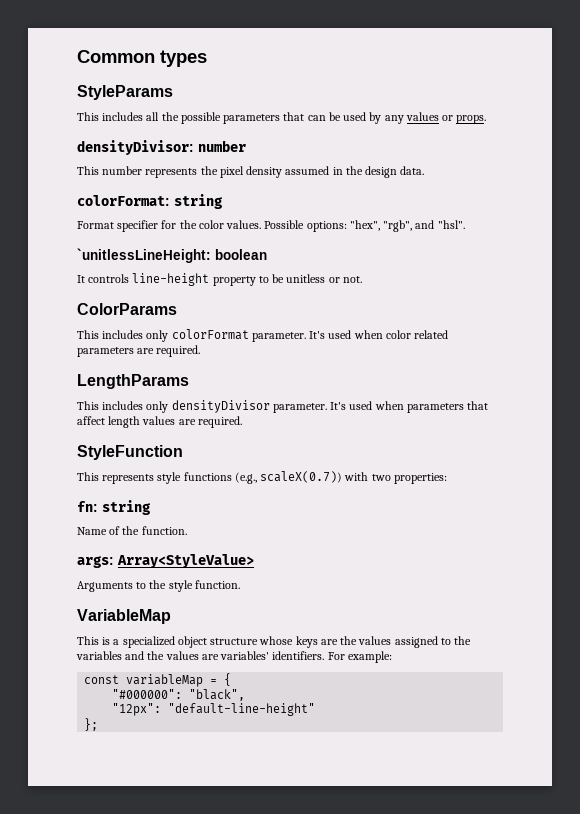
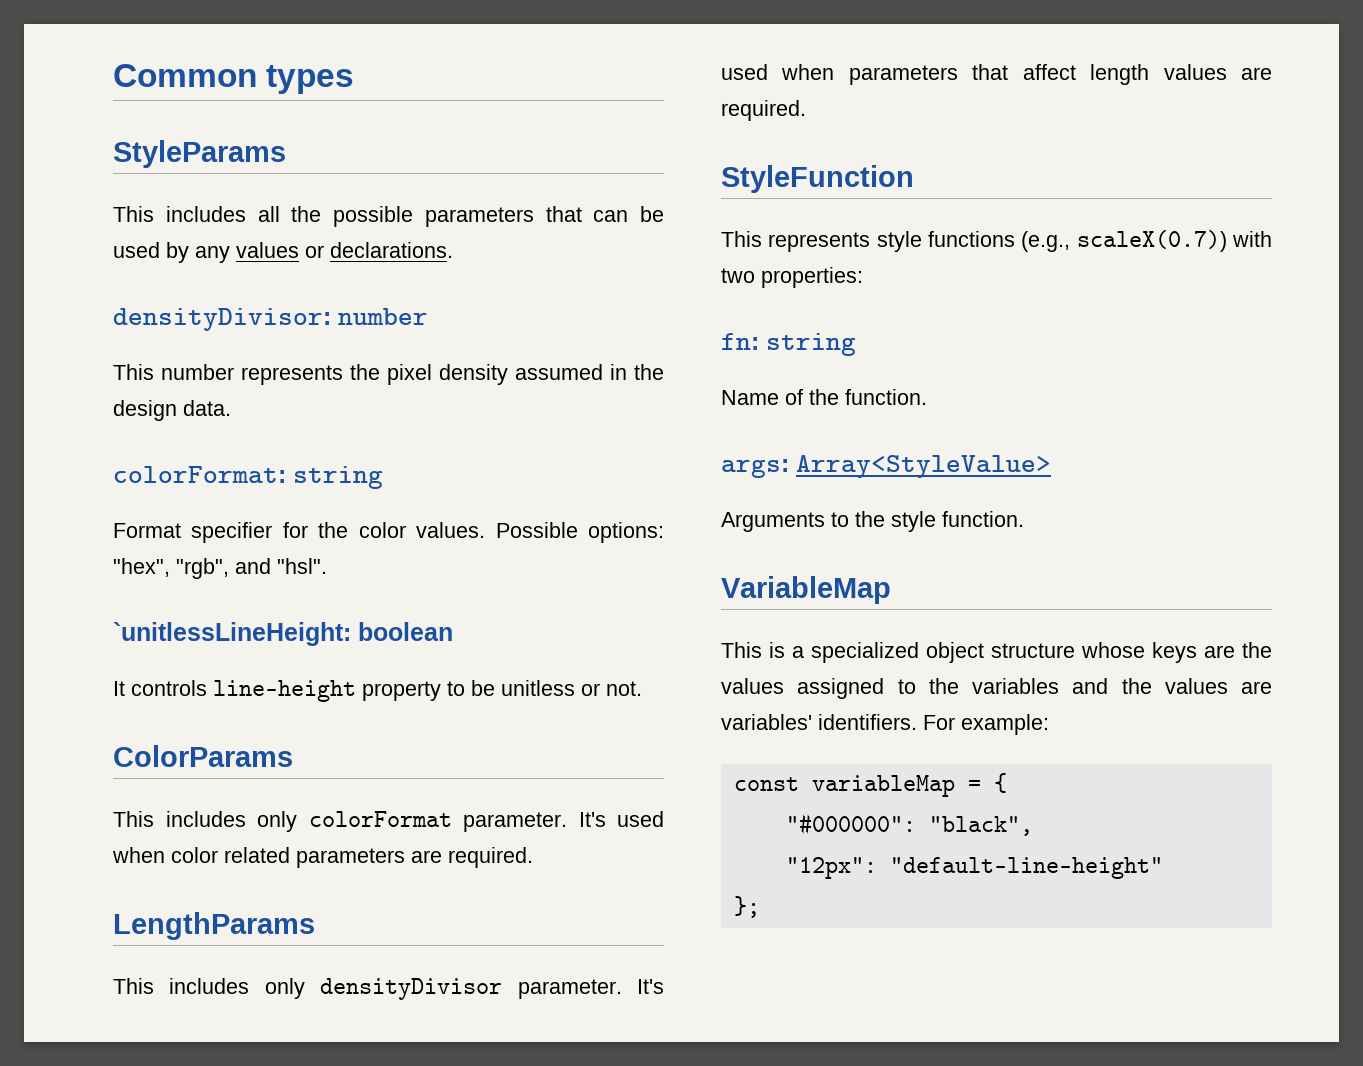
- This includes all the possible parameters that can be used by any values or props.
+ This includes all the possible parameters that can be used by any values or declarations.

